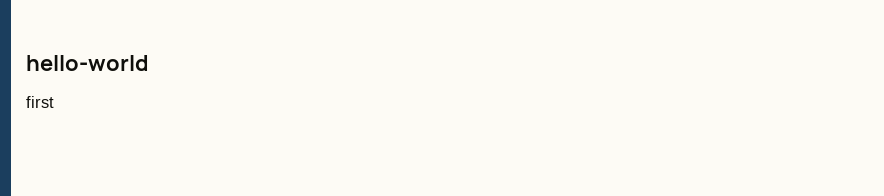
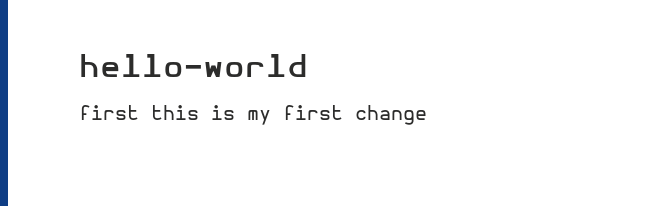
- first
+ first this is my first change

